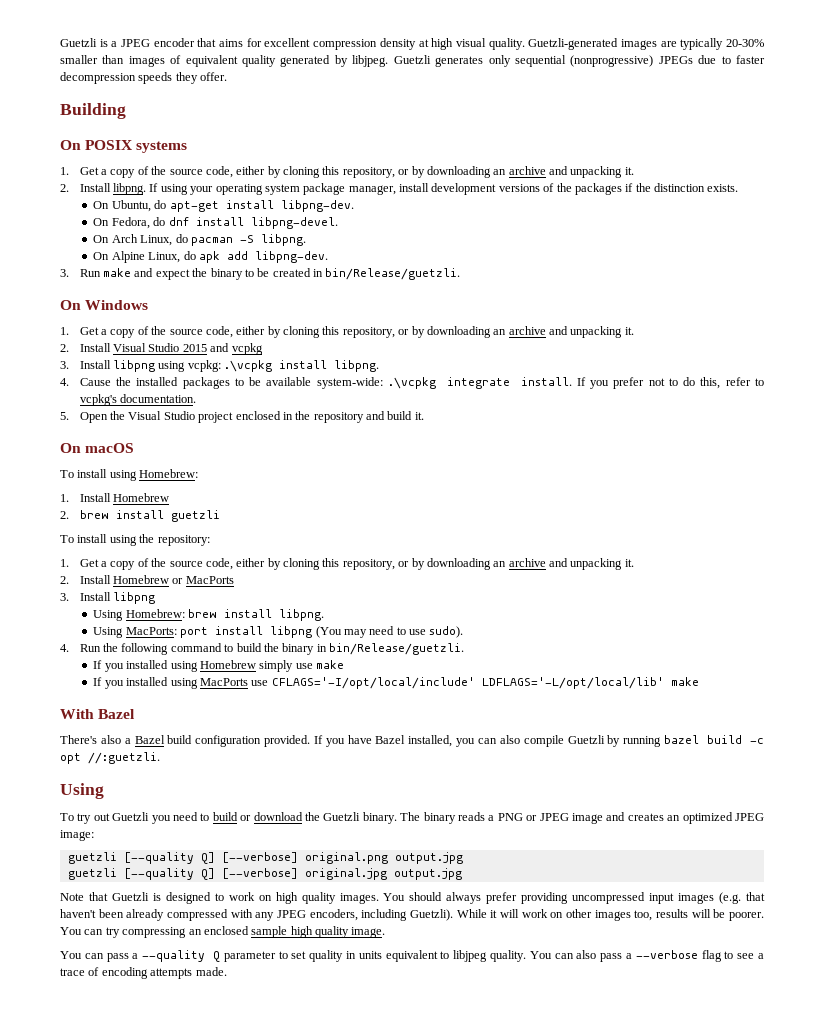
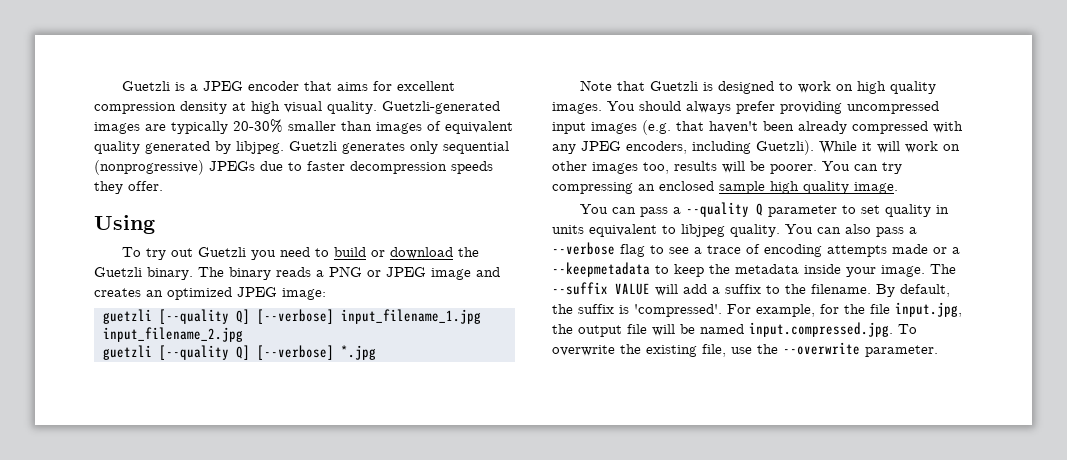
- Building
- On POSIX systems
- 1. Get a copy of the source code, either by cloning this repository, or by downloading an archive and unpacking it.
- 2. Install libpng. If using your operating system package manager, install development versions of the packages if the distinction exists.
- On Ubuntu, do apt-get install libpng-dev.
- On Fedora, do dnf install libpng-devel.
- On Arch Linux, do pacman -S libpng.
- On Alpine Linux, do apk add libpng-dev.
- 3. Run make and expect the binary to be created in bin/Release/guetzli.
- On Windows
- 1. Get a copy of the source code, either by cloning this repository, or by downloading an archive and unpacking it.
- 2. Install Visual Studio 2015 and vcpkg
- 3. Install libpng using vcpkg: .\vcpkg install libpng.
- 4. Cause the installed packages to be available system-wide: .\vcpkg integrate install. If you prefer not to do this, refer to vcpkg's documentation.
- 5. Open the Visual Studio project enclosed in the repository and build it.
- On macOS
- To install using Homebrew:
- 1. Install Homebrew
- 2. brew install guetzli
- To install using the repository:
- 1. Get a copy of the source code, either by cloning this repository, or by downloading an archive and unpacking it.
- 2. Install Homebrew or MacPorts
- 3. Install libpng
- Using Homebrew: brew install libpng.
- Using MacPorts: port install libpng (You may need to use sudo).
- 4. Run the following command to build the binary in bin/Release/guetzli.
- If you installed using Homebrew simply use make
- If you installed using MacPorts use CFLAGS='-I/opt/local/include' LDFLAGS='-L/opt/local/lib' make
- With Bazel
- There's also a Bazel build configuration provided. If you have Bazel installed, you can also compile Guetzli by running bazel build -c opt //:guetzli.
- guetzli [--quality Q] [--verbose] original.png output.jpg
- guetzli [--quality Q] [--verbose] original.jpg output.jpg
+ guetzli [--quality Q] [--verbose] input_filename_1.jpg input_filename_2.jpg
+ guetzli [--quality Q] [--verbose] *.jpg
- You can also pass a --verbose flag to see a trace of encoding attempts made.
+ You can also pass a --verbose flag to see a trace of encoding attempts made or a --keepmetadata to keep the metadata inside your image. The --suffix VALUE will add a suffix to the filename. By default, the suffix is 'compressed'. For example, for the file input.jpg, the output file will be named input.compressed.jpg. To overwrite the existing file, use the --overwrite parameter.

